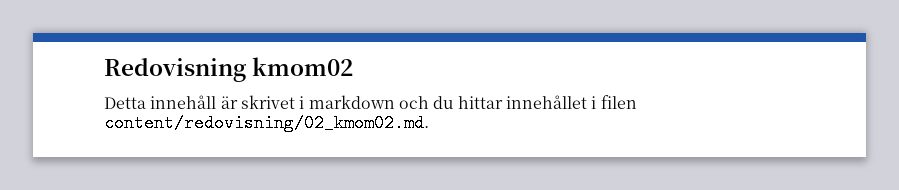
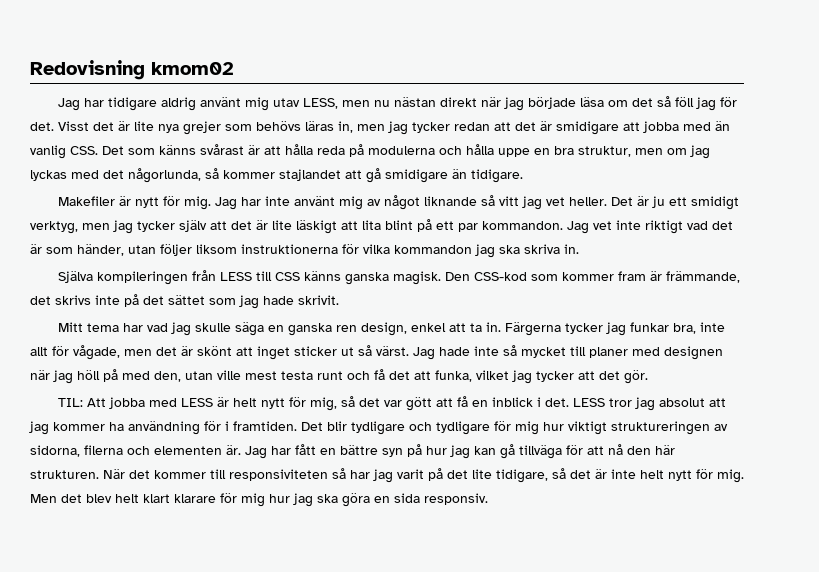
- Detta innehåll är skrivet i markdown och du hittar innehållet i filen content/redovisning/02_kmom02.md.
+ Jag har tidigare aldrig använt mig utav LESS, men nu nästan direkt när jag började läsa om det så föll jag för det. Visst det är lite nya grejer som behövs läras in, men jag tycker redan att det är smidigare att jobba med än vanlig CSS. Det som känns svårast är att hålla reda på modulerna och hålla uppe en bra struktur, men om jag lyckas med det någorlunda, så kommer stajlandet att gå smidigare än tidigare.
+ Makefiler är nytt för mig. Jag har inte använt mig av något liknande så vitt jag vet heller. Det är ju ett smidigt verktyg, men jag tycker själv att det är lite läskigt att lita blint på ett par kommandon. Jag vet inte riktigt vad det är som händer, utan följer liksom instruktionerna för vilka kommandon jag ska skriva in.
+ Själva kompileringen från LESS till CSS känns ganska magisk. Den CSS-kod som kommer fram är främmande, det skrivs inte på det sättet som jag hade skrivit.
+ Mitt tema har vad jag skulle säga en ganska ren design, enkel att ta in. Färgerna tycker jag funkar bra, inte allt för vågade, men det är skönt att inget sticker ut så värst. Jag hade inte så mycket till planer med designen när jag höll på med den, utan ville mest testa runt och få det att funka, vilket jag tycker att det gör.
+ TIL: Att jobba med LESS är helt nytt för mig, så det var gött att få en inblick i det. LESS tror jag absolut att jag kommer ha användning för i framtiden. Det blir tydligare och tydligare för mig hur viktigt struktureringen av sidorna, filerna och elementen är. Jag har fått en bättre syn på hur jag kan gå tillväga för att nå den här strukturen. När det kommer till responsiviteten så har jag varit på det lite tidigare, så det är inte helt nytt för mig. Men det blev helt klart klarare för mig hur jag ska göra en sida responsiv.

